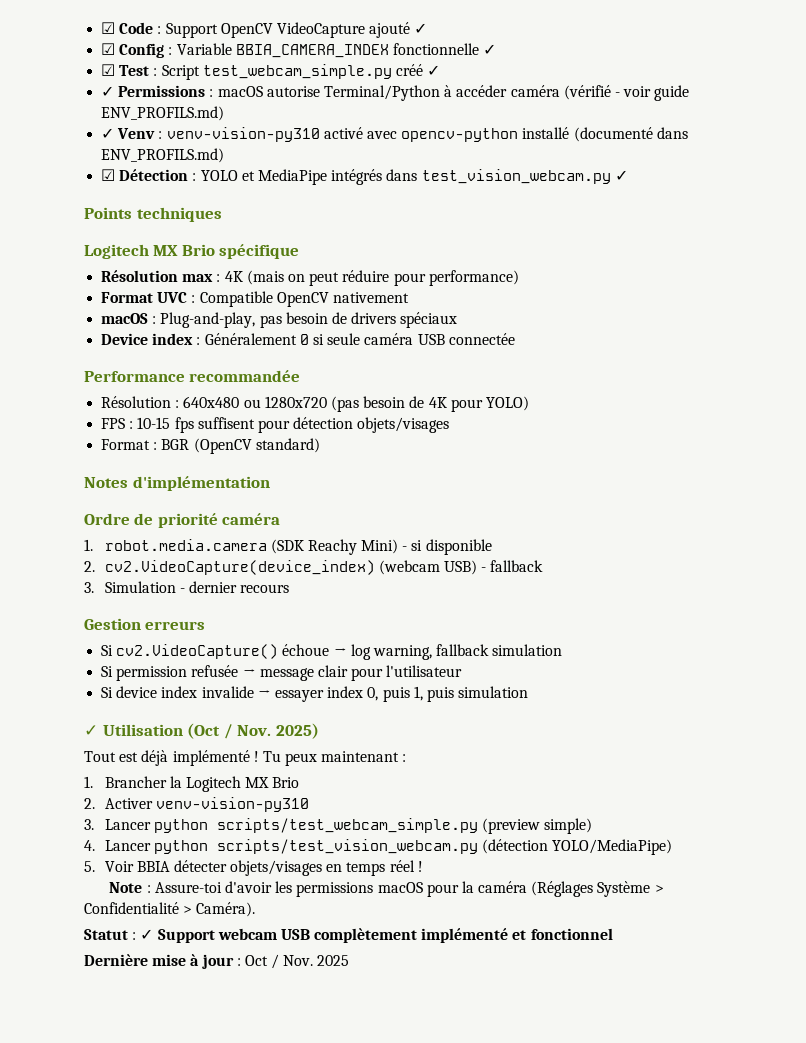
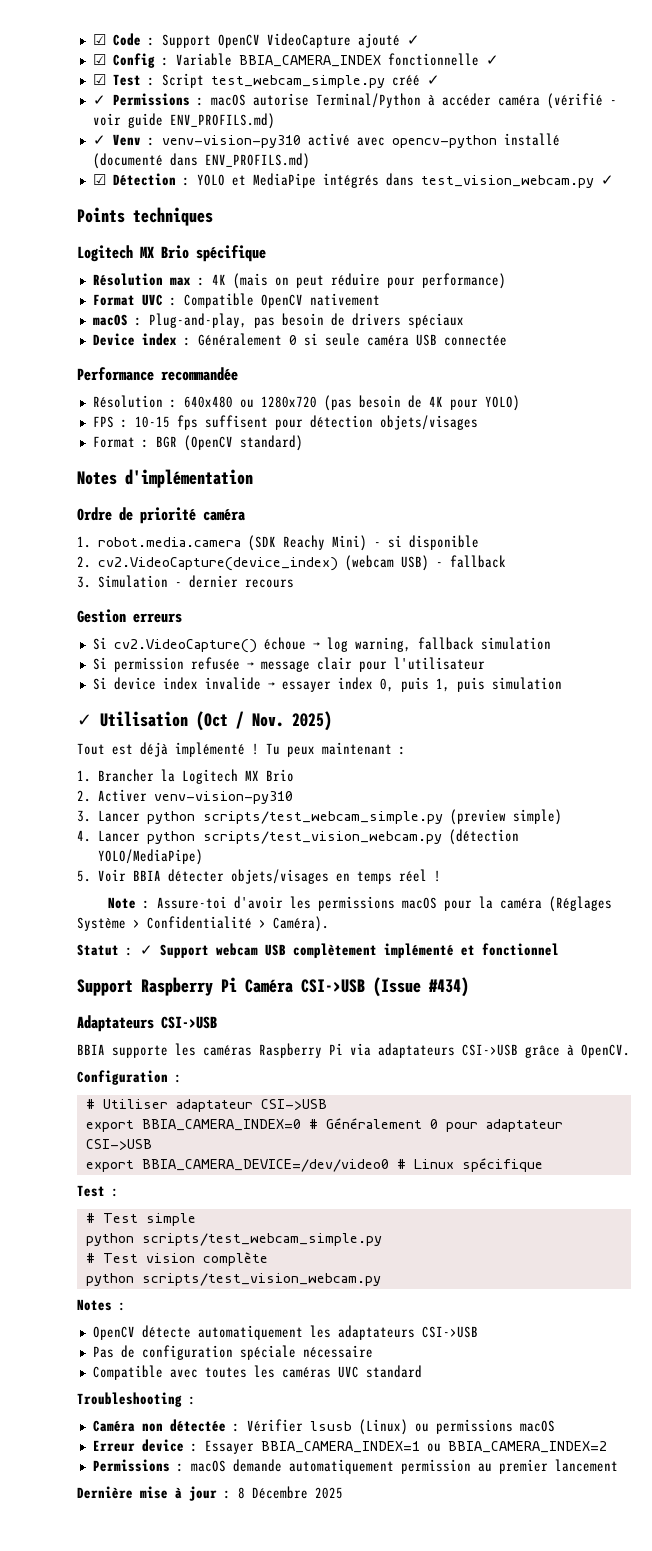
+ Support Raspberry Pi Caméra CSI->USB (Issue #434)
+ Adaptateurs CSI->USB
+ BBIA supporte les caméras Raspberry Pi via adaptateurs CSI->USB grâce à OpenCV.
+ Configuration :
+ # Utiliser adaptateur CSI->USB
+ export BBIA_CAMERA_INDEX=0 # Généralement 0 pour adaptateur CSI->USB
+ export BBIA_CAMERA_DEVICE=/dev/video0 # Linux spécifique
+ Test :
+ # Test simple
+ python scripts/test_webcam_simple.py
+ # Test vision complète
+ python scripts/test_vision_webcam.py
+ Notes :
+ OpenCV détecte automatiquement les adaptateurs CSI->USB
+ Pas de configuration spéciale nécessaire
+ Compatible avec toutes les caméras UVC standard
+ Troubleshooting :
+ Caméra non détectée : Vérifier lsusb (Linux) ou permissions macOS
+ Erreur device : Essayer BBIA_CAMERA_INDEX=1 ou BBIA_CAMERA_INDEX=2
+ Permissions : macOS demande automatiquement permission au premier lancement
- Dernière mise à jour : Oct / Nov. 2025
+ Dernière mise à jour : 8 Décembre 2025

